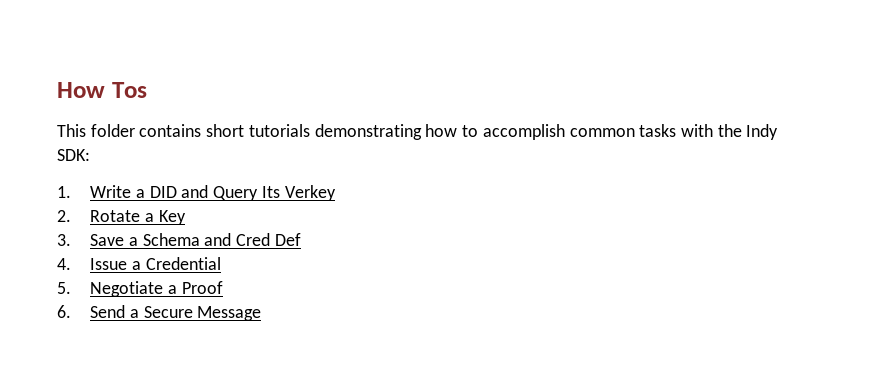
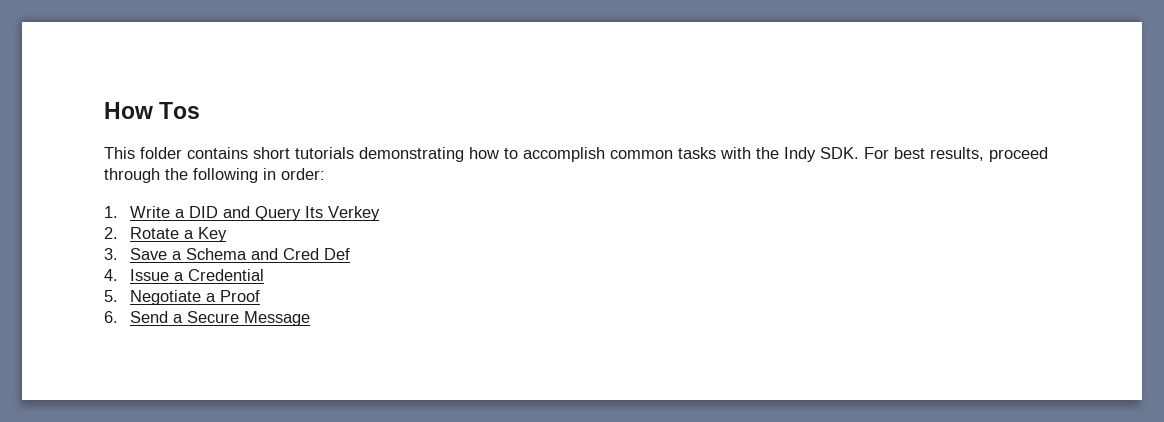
- This folder contains short tutorials demonstrating how to accomplish common tasks with the Indy SDK:
+ This folder contains short tutorials demonstrating how to accomplish common tasks with the Indy SDK. For best results, proceed through the following in order:

